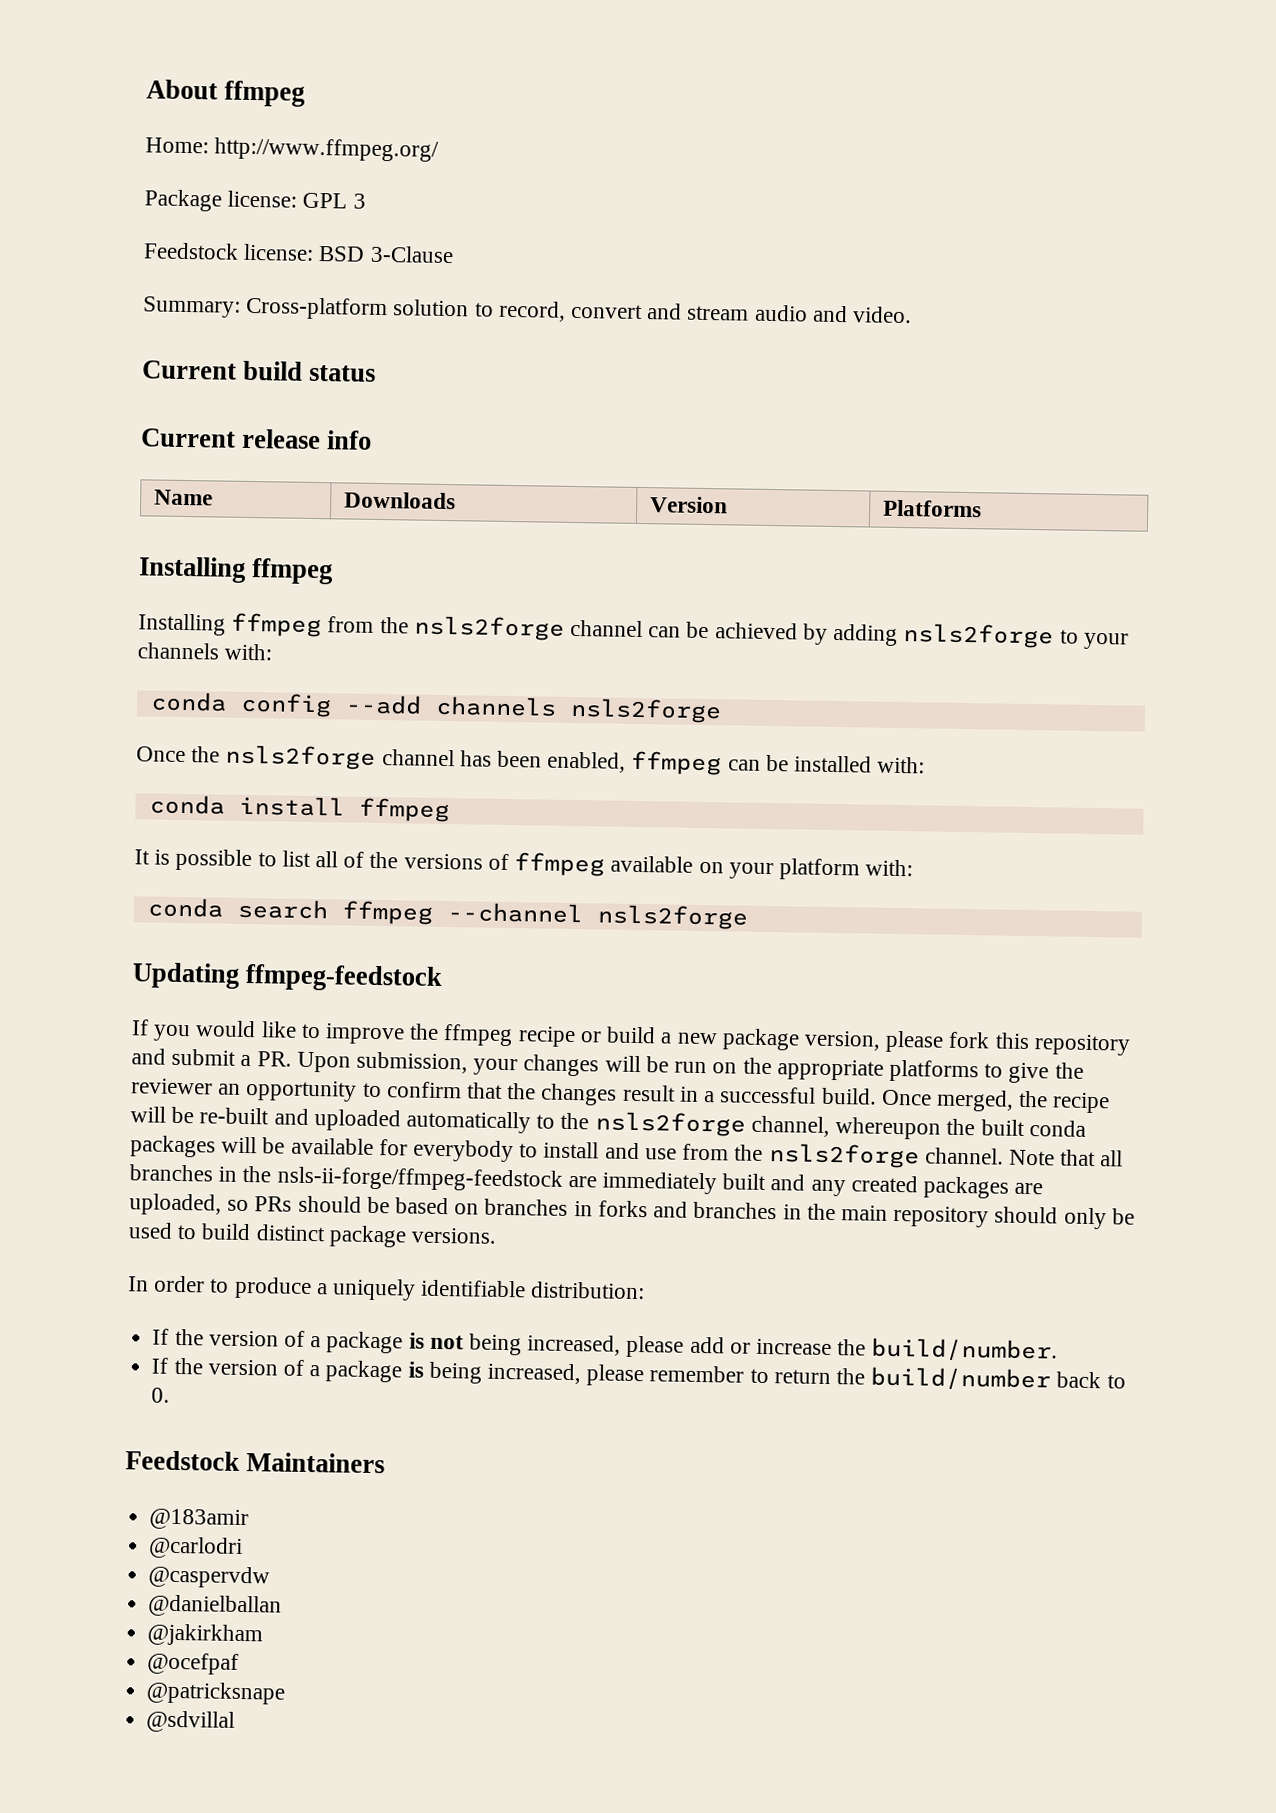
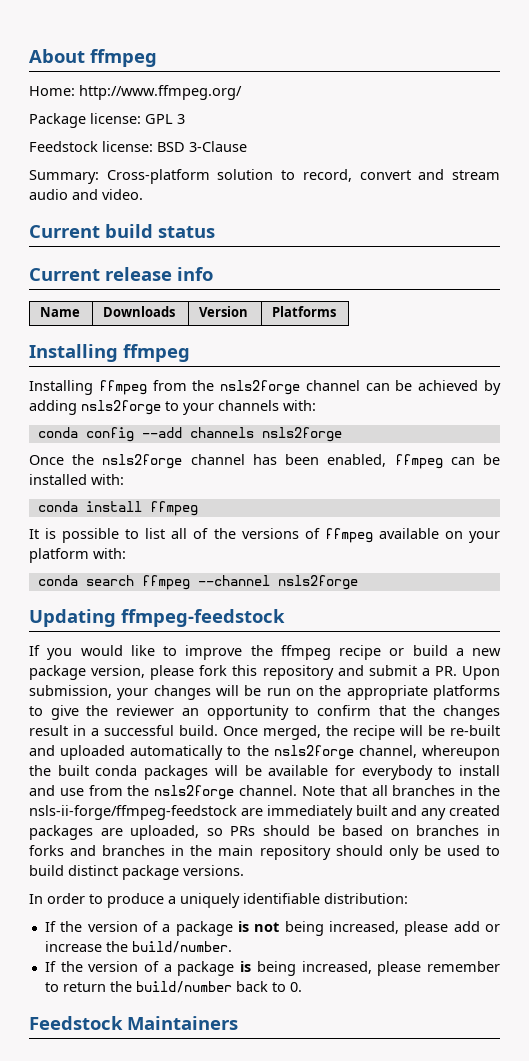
- @183amir
- @carlodri
- @caspervdw
- @danielballan
- @jakirkham
- @ocefpaf
- @patricksnape
- @sdvillal

